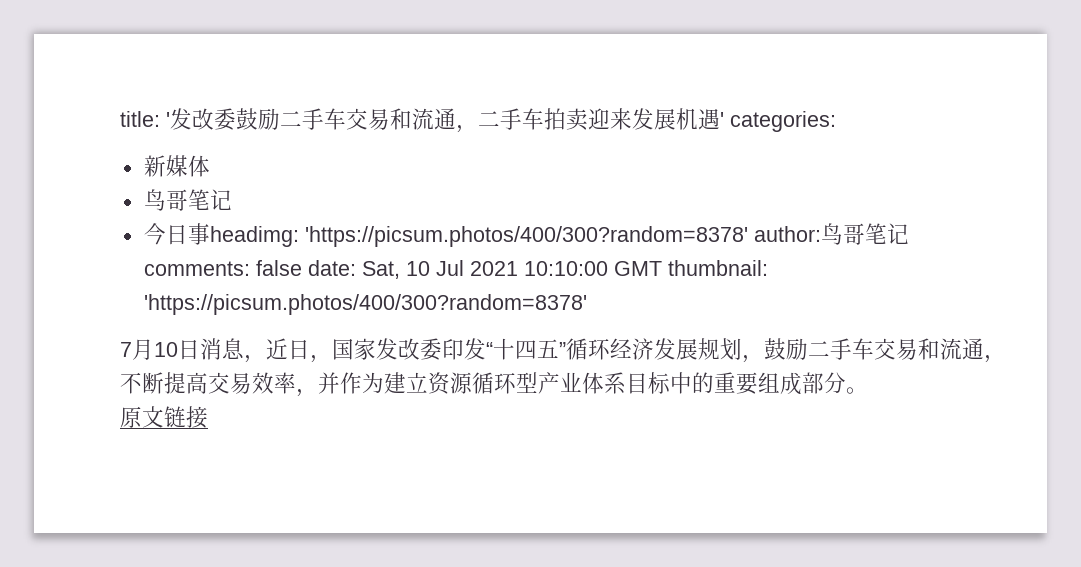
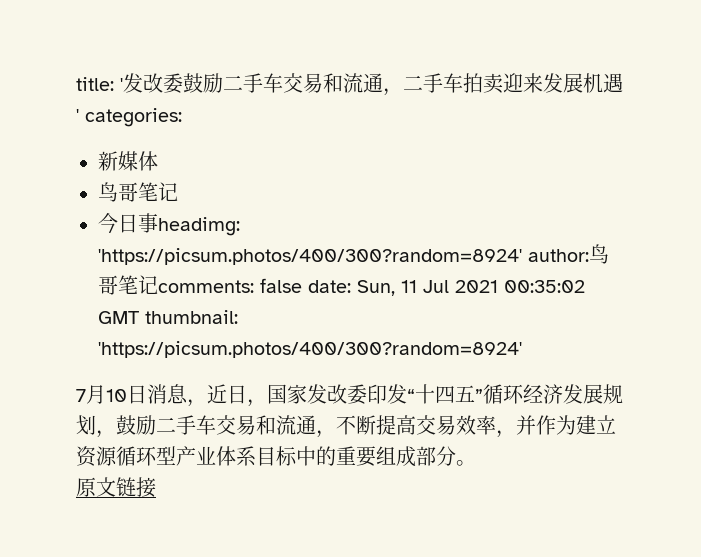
- 今日事headimg: 'https://picsum.photos/400/300?random=8378' author:鸟哥笔记comments: false date: Sat, 10 Jul 2021 10:10:00 GMT thumbnail: 'https://picsum.photos/400/300?random=8378'
+ 今日事headimg: 'https://picsum.photos/400/300?random=8924' author:鸟哥笔记comments: false date: Sun, 11 Jul 2021 00:35:02 GMT thumbnail: 'https://picsum.photos/400/300?random=8924'

